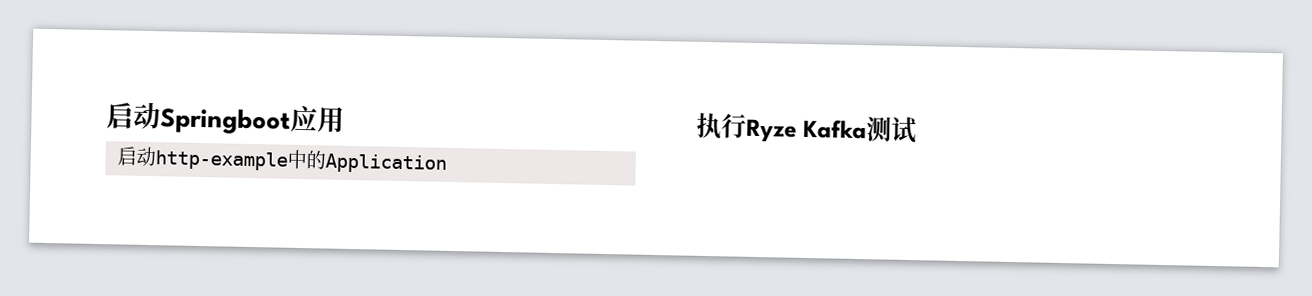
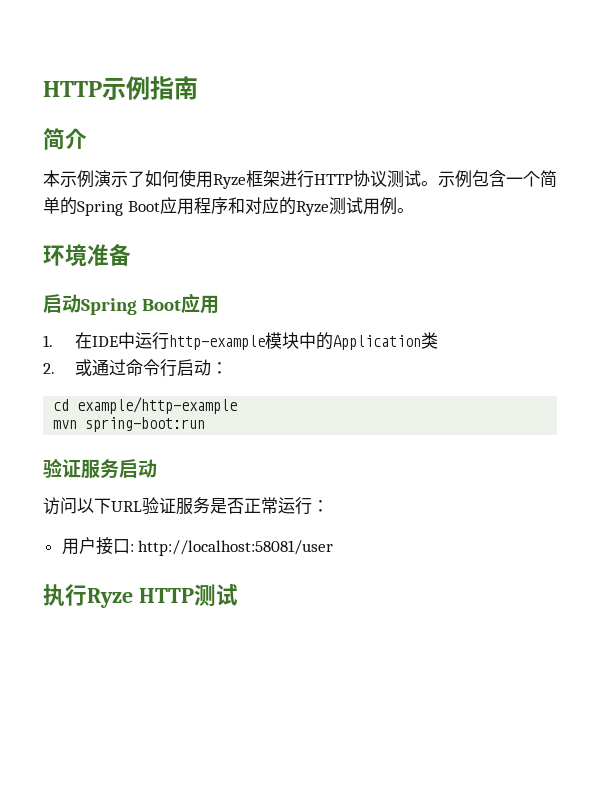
- 启动Springboot应用
- 启动http-example中的Application
+ HTTP示例指南
+ 简介
+ 本示例演示了如何使用Ryze框架进行HTTP协议测试。示例包含一个简单的Spring Boot应用程序和对应的Ryze测试用例。
+ 环境准备
+ 启动Spring Boot应用
+ 1.在IDE中运行http-example模块中的Application类
+ 2.或通过命令行启动：
+ cd example/http-example
+ mvn spring-boot:run
+ 验证服务启动
+ 访问以下URL验证服务是否正常运行：
+ 用户接口: http://localhost:58081/user
- 执行Ryze Kafka测试
+ 执行Ryze HTTP测试

